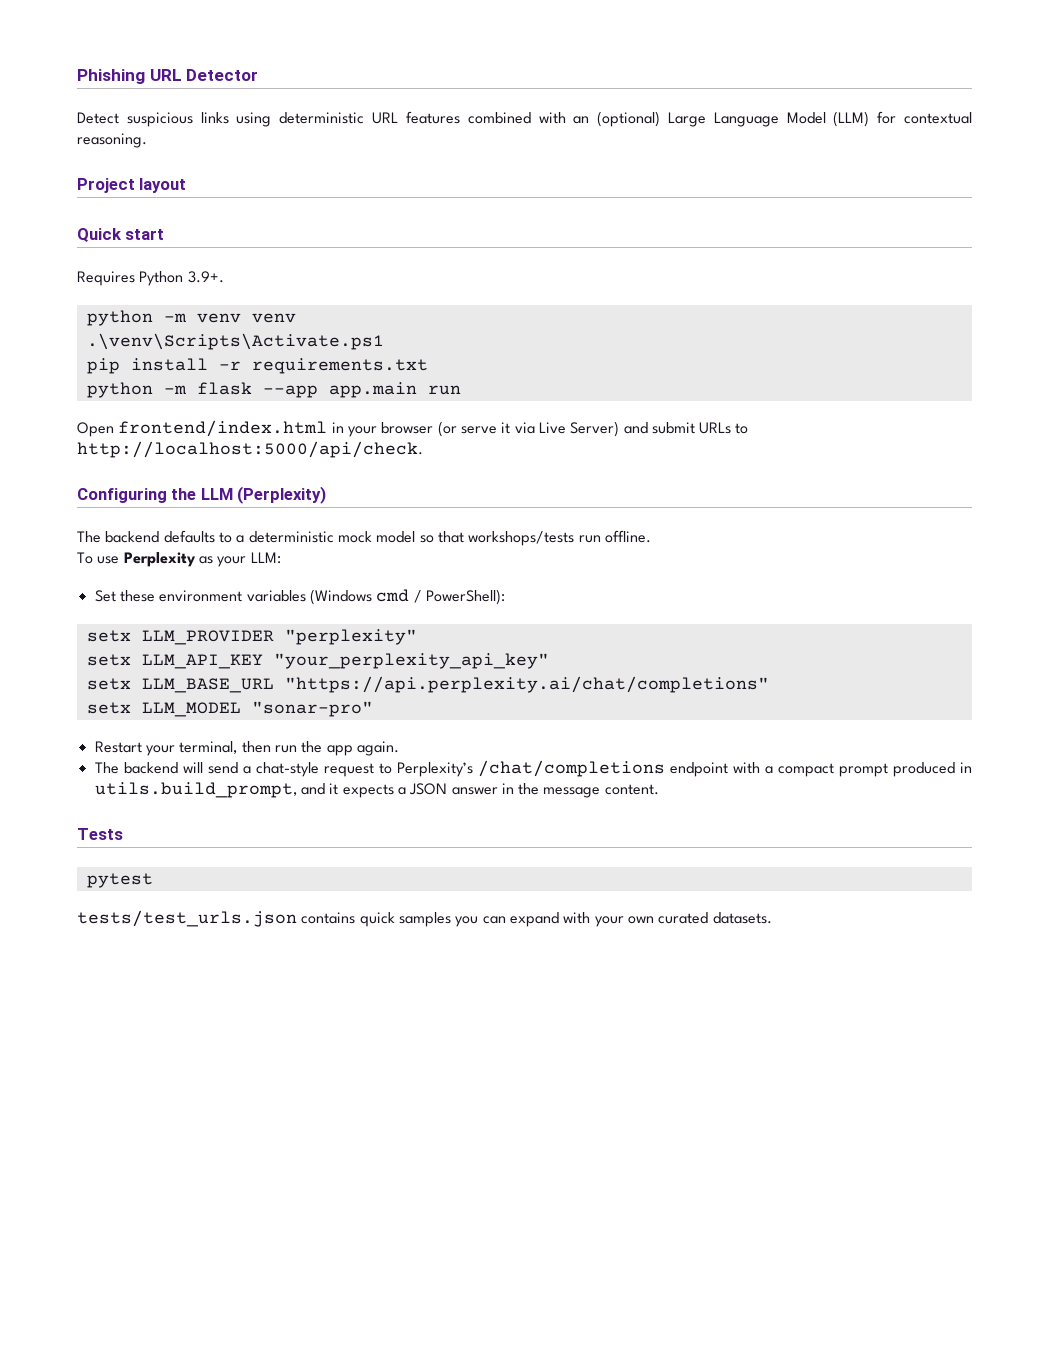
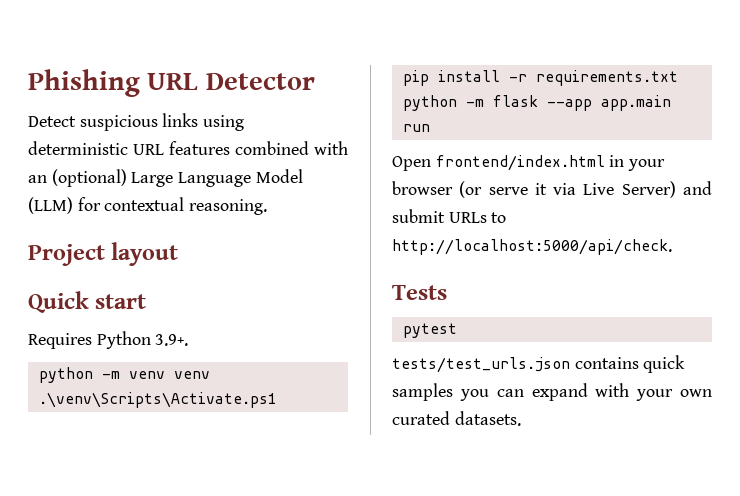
- Configuring the LLM (Perplexity)
- The backend defaults to a deterministic mock model so that workshops/tests run offline.
- To use Perplexity as your LLM:
- Set these environment variables (Windows cmd / PowerShell):
- setx LLM_PROVIDER "perplexity"
- setx LLM_API_KEY "your_perplexity_api_key"
- setx LLM_BASE_URL "https://api.perplexity.ai/chat/completions"
- setx LLM_MODEL "sonar-pro"
- Restart your terminal, then run the app again.
- The backend will send a chat-style request to Perplexity’s /chat/completions endpoint with a compact prompt produced in utils.build_prompt, and it expects a JSON answer in the message content.

